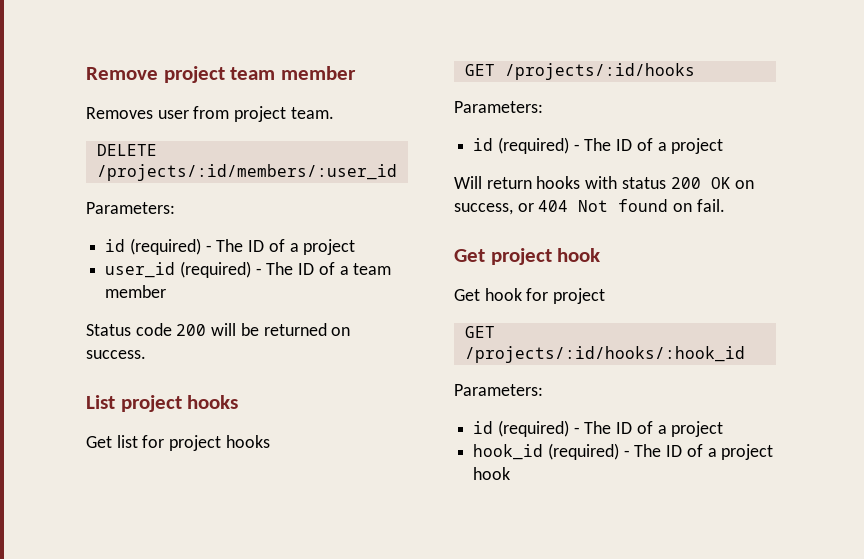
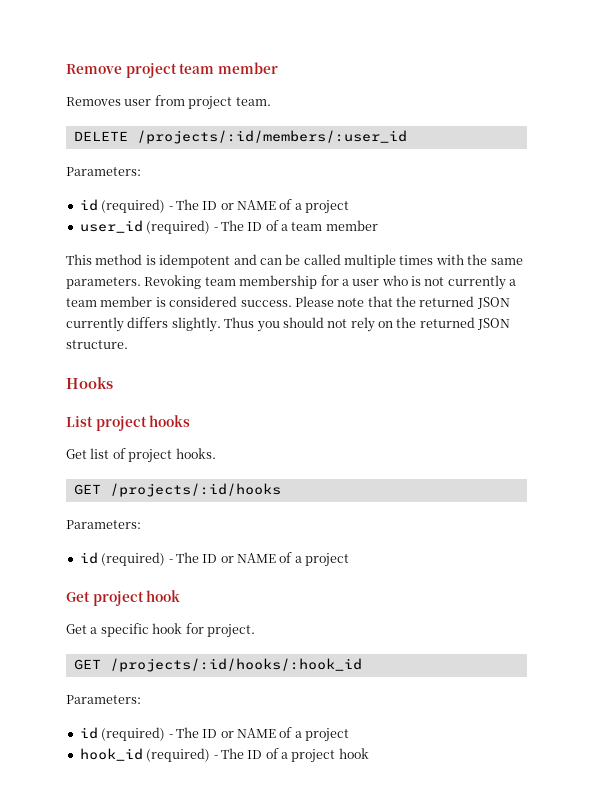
  DELETE /projects/:id/members/:user_id
  Parameters:
- id (required) - The ID of a project
+ id (required) - The ID or NAME of a project
- Status code 200 will be returned on success.
+ This method is idempotent and can be called multiple times with the same parameters. Revoking team membership for a user who is not currently a team member is considered success. Please note that the returned JSON currently differs slightly. Thus you should not rely on the returned JSON structure.
+ Hooks
- Get list for project hooks
+ Get list of project hooks.
  GET /projects/:id/hooks
  Parameters:
- id (required) - The ID of a project
- Will return hooks with status 200 OK on success, or 404 Not found on fail.
+ id (required) - The ID or NAME of a project
- Get hook for project
+ Get a specific hook for project.
  GET /projects/:id/hooks/:hook_id
  Parameters:
- id (required) - The ID of a project
+ id (required) - The ID or NAME of a project

